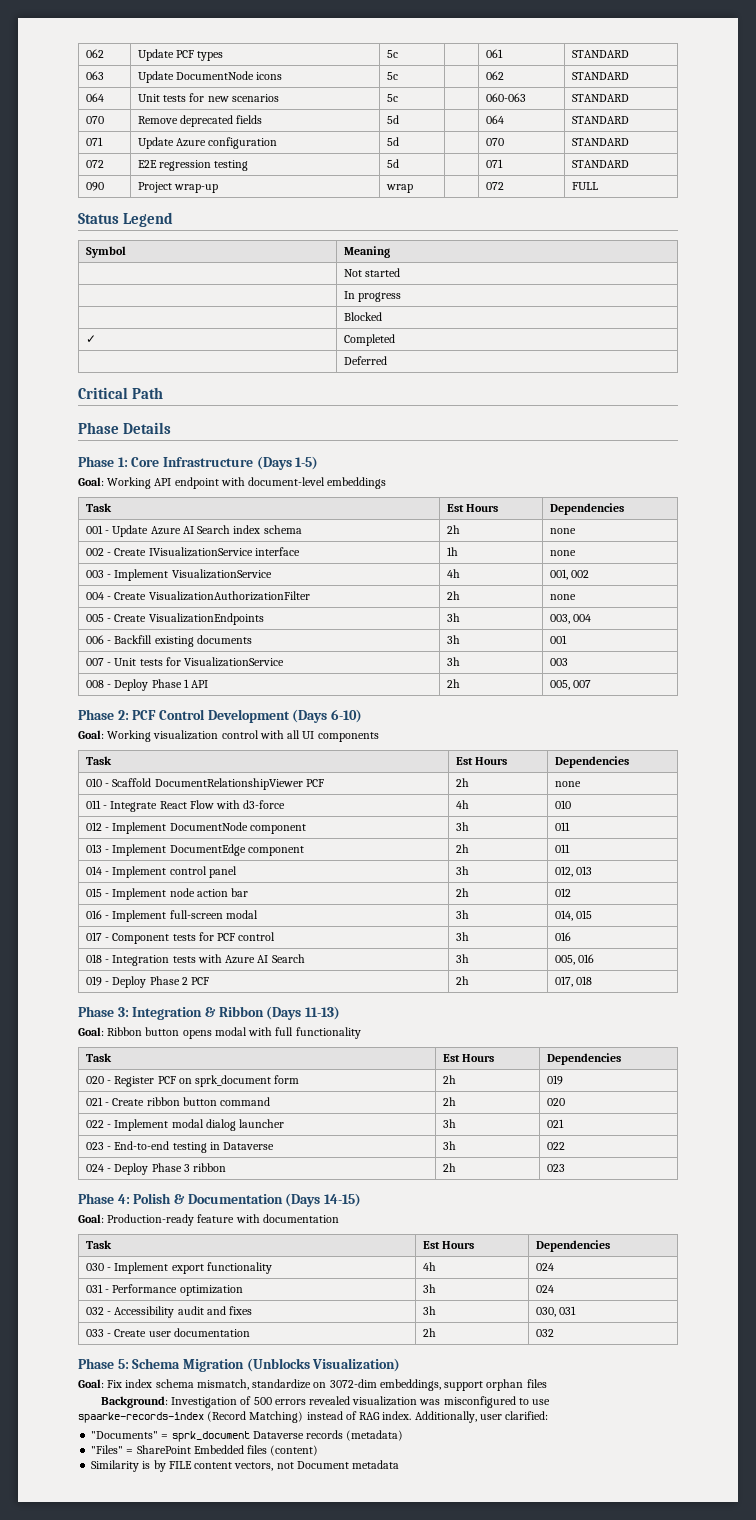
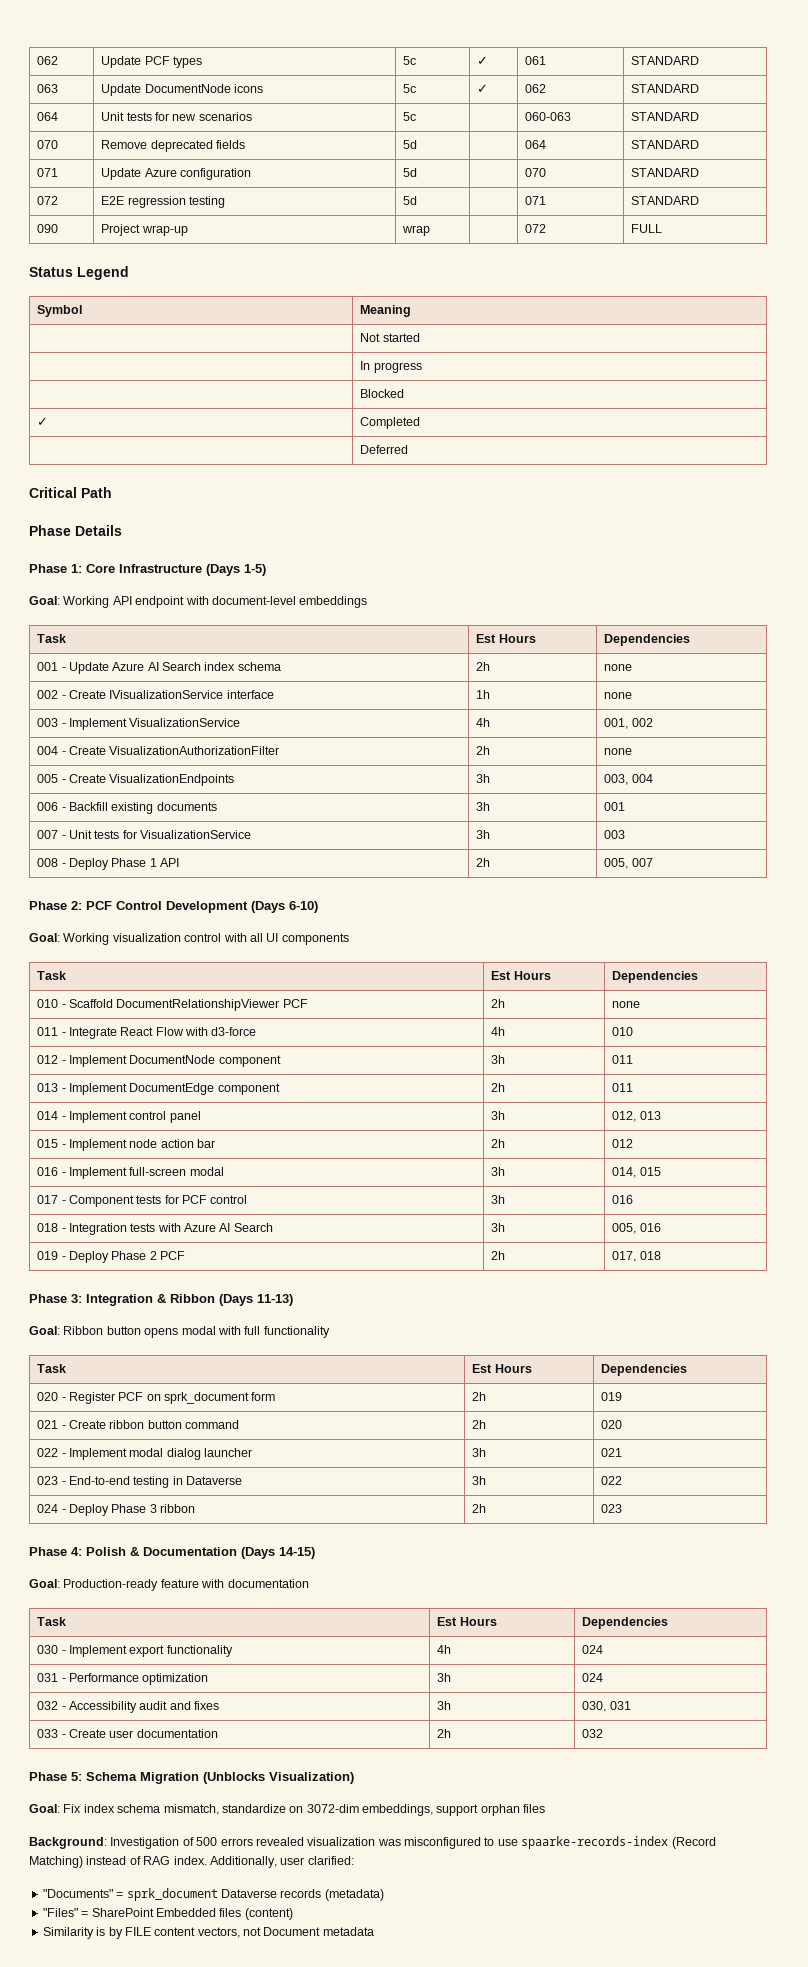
- 062 | Update PCF types | 5c | | 061 | STANDARD
+ 062 | Update PCF types | 5c | ✓ | 061 | STANDARD
- 063 | Update DocumentNode icons | 5c | | 062 | STANDARD
+ 063 | Update DocumentNode icons | 5c | ✓ | 062 | STANDARD

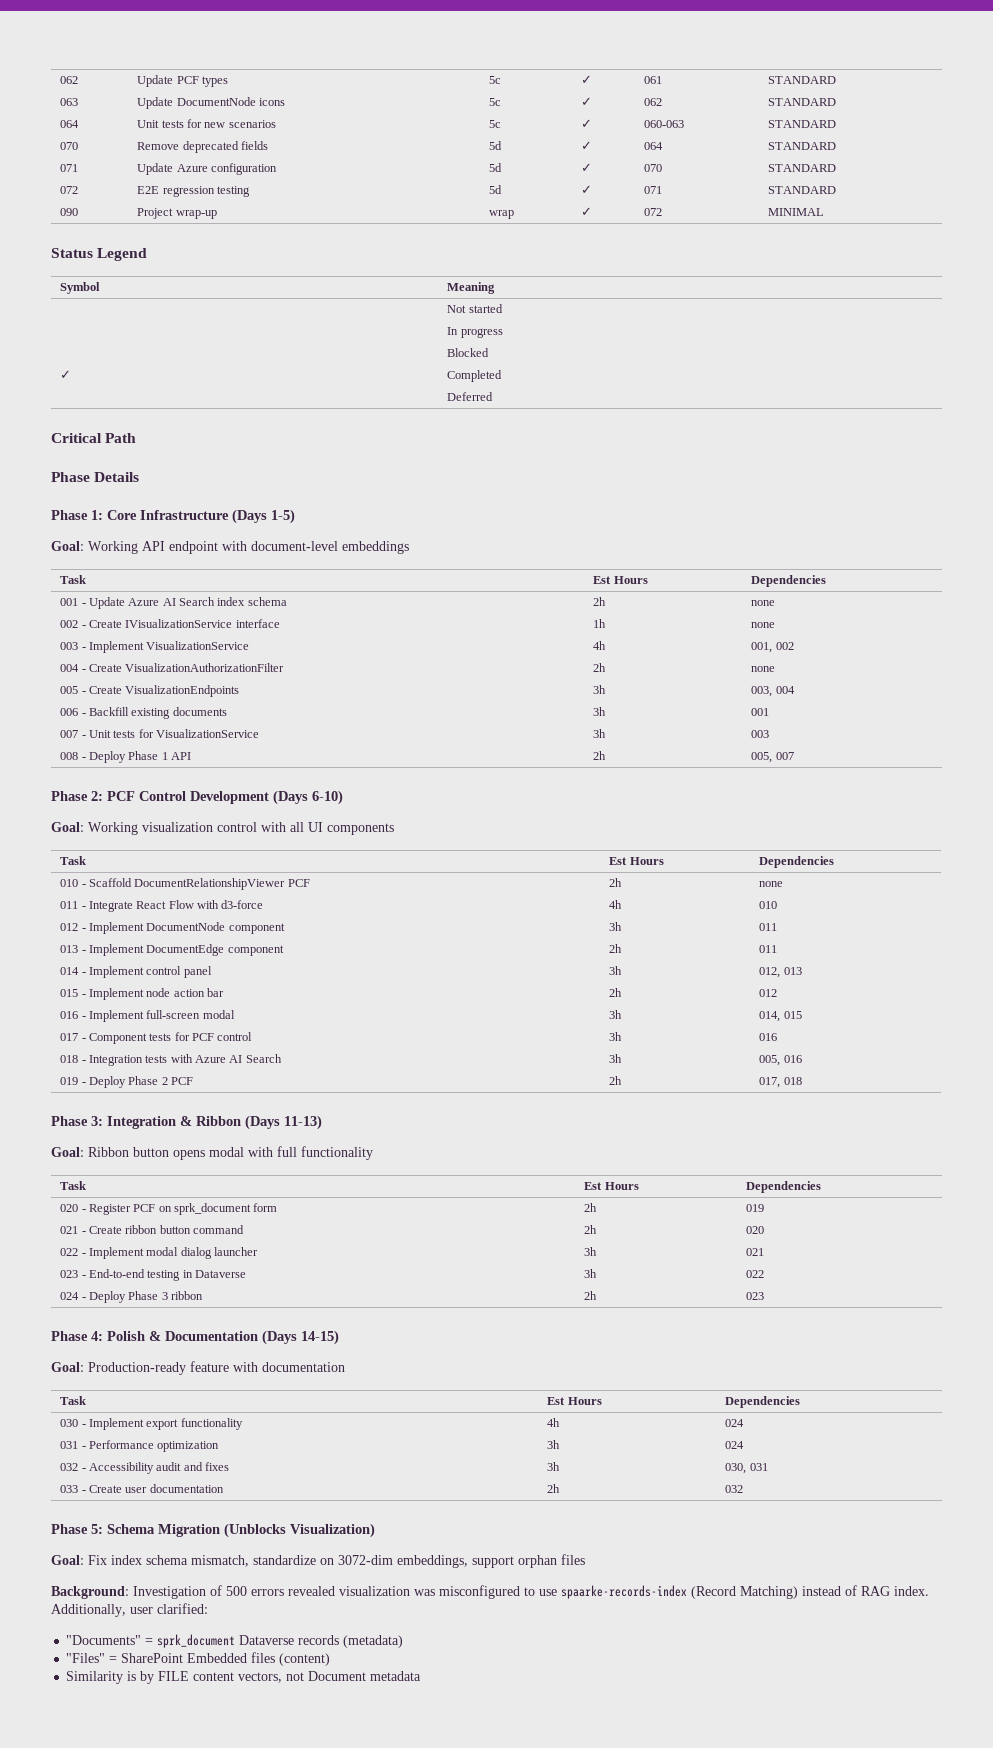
- 064 | Unit tests for new scenarios | 5c | | 060-063 | STANDARD
+ 064 | Unit tests for new scenarios | 5c | ✓ | 060-063 | STANDARD
- 070 | Remove deprecated fields | 5d | | 064 | STANDARD
+ 070 | Remove deprecated fields | 5d | ✓ | 064 | STANDARD
- 071 | Update Azure configuration | 5d | | 070 | STANDARD
+ 071 | Update Azure configuration | 5d | ✓ | 070 | STANDARD
- 072 | E2E regression testing | 5d | | 071 | STANDARD
+ 072 | E2E regression testing | 5d | ✓ | 071 | STANDARD
- 090 | Project wrap-up | wrap | | 072 | FULL
+ 090 | Project wrap-up | wrap | ✓ | 072 | MINIMAL

